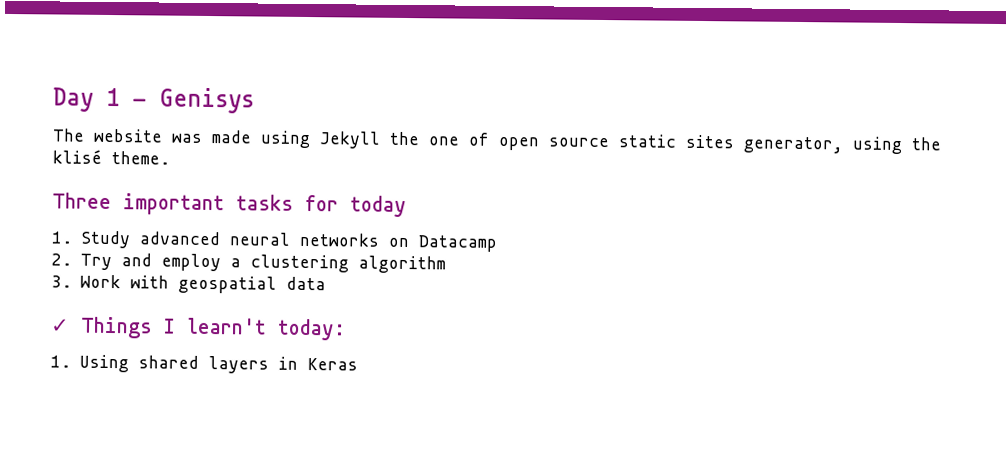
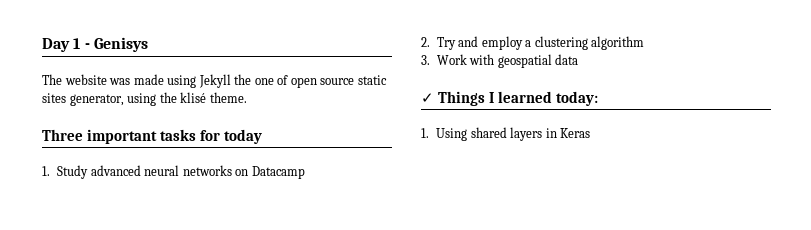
- ✓ Things I learn't today:
+ ✓ Things I learned today:

